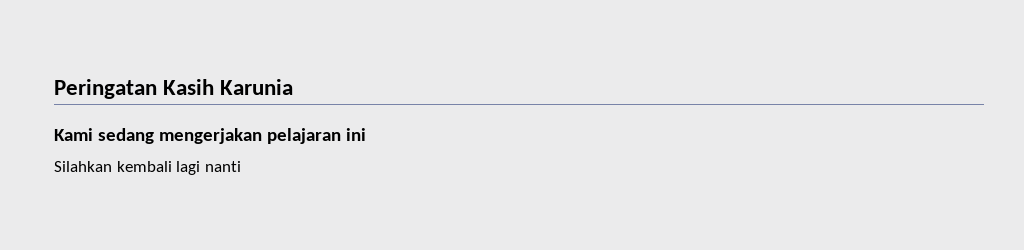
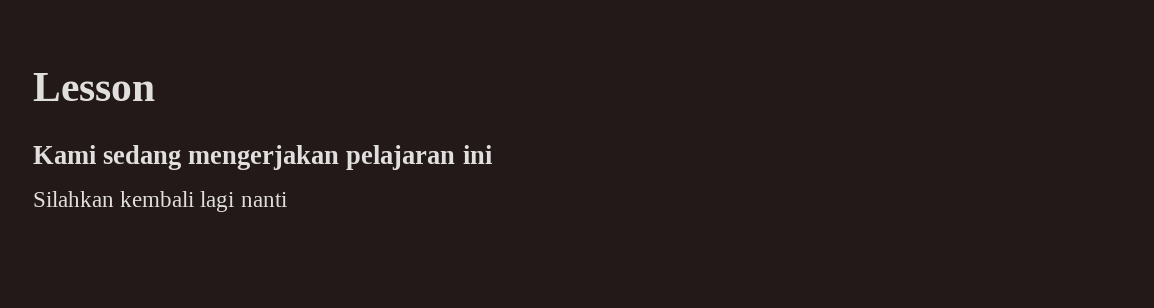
- Peringatan Kasih Karunia
+ Lesson

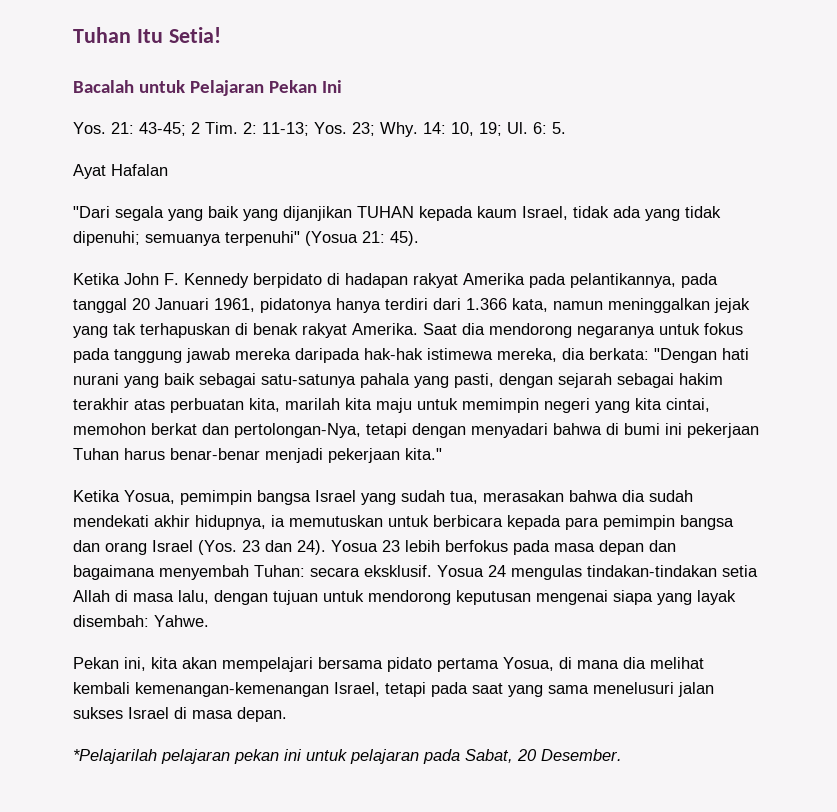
- Lesson
- Kami sedang mengerjakan pelajaran ini
- Silahkan kembali lagi nanti
+ Tuhan Itu Setia!
+ Bacalah untuk Pelajaran Pekan Ini
+ Yos. 21: 43-45; 2 Tim. 2: 11-13; Yos. 23; Why. 14: 10, 19; Ul. 6: 5.
+ Ayat Hafalan
+ "Dari segala yang baik yang dijanjikan TUHAN kepada kaum Israel, tidak ada yang tidak dipenuhi; semuanya terpenuhi" (Yosua 21: 45).
+ Ketika John F. Kennedy berpidato di hadapan rakyat Amerika pada pelantikannya, pada tanggal 20 Januari 1961, pidatonya hanya terdiri dari 1.366 kata, namun meninggalkan jejak yang tak terhapuskan di benak rakyat Amerika. Saat dia mendorong negaranya untuk fokus pada tanggung jawab mereka daripada hak-hak istimewa mereka, dia berkata: "Dengan hati nurani yang baik sebagai satu-satunya pahala yang pasti, dengan sejarah sebagai hakim terakhir atas perbuatan kita, marilah kita maju untuk memimpin negeri yang kita cintai, memohon berkat dan pertolongan-Nya, tetapi dengan menyadari bahwa di bumi ini pekerjaan Tuhan harus benar-benar menjadi pekerjaan kita."
+ Ketika Yosua, pemimpin bangsa Israel yang sudah tua, merasakan bahwa dia sudah mendekati akhir hidupnya, ia memutuskan untuk berbicara kepada para pemimpin bangsa dan orang Israel (Yos. 23 dan 24). Yosua 23 lebih berfokus pada masa depan dan bagaimana menyembah Tuhan: secara eksklusif. Yosua 24 mengulas tindakan-tindakan setia Allah di masa lalu, dengan tujuan untuk mendorong keputusan mengenai siapa yang layak disembah: Yahwe.
+ Pekan ini, kita akan mempelajari bersama pidato pertama Yosua, di mana dia melihat kembali kemenangan-kemenangan Israel, tetapi pada saat yang sama menelusuri jalan sukses Israel di masa depan.
+ *Pelajarilah pelajaran pekan ini untuk pelajaran pada Sabat, 20 Desember.

